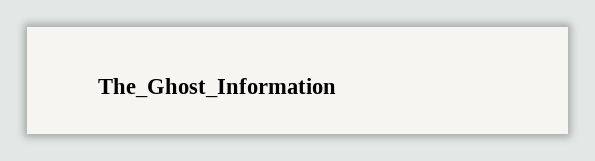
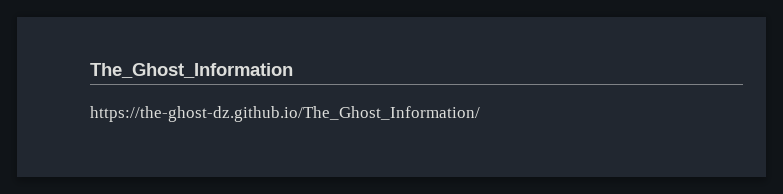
+ https://the-ghost-dz.github.io/The_Ghost_Information/

